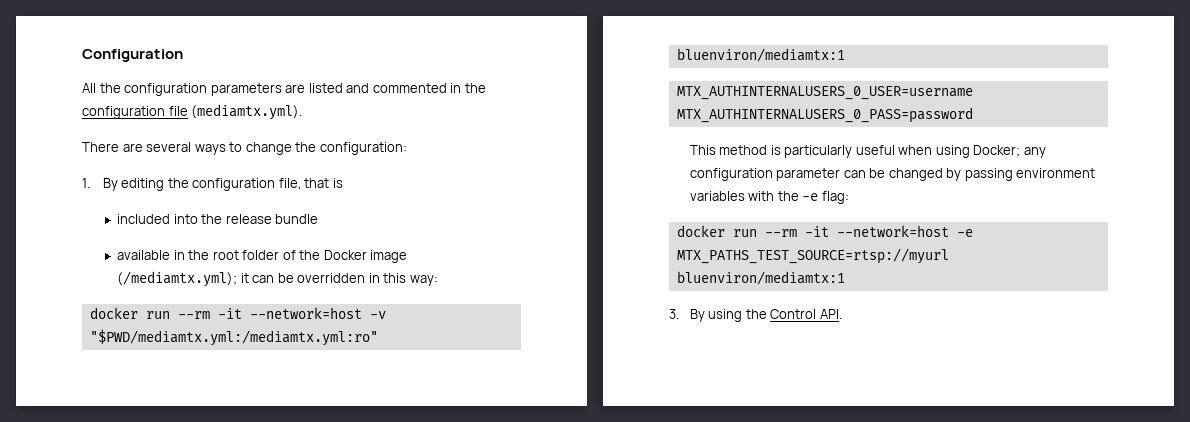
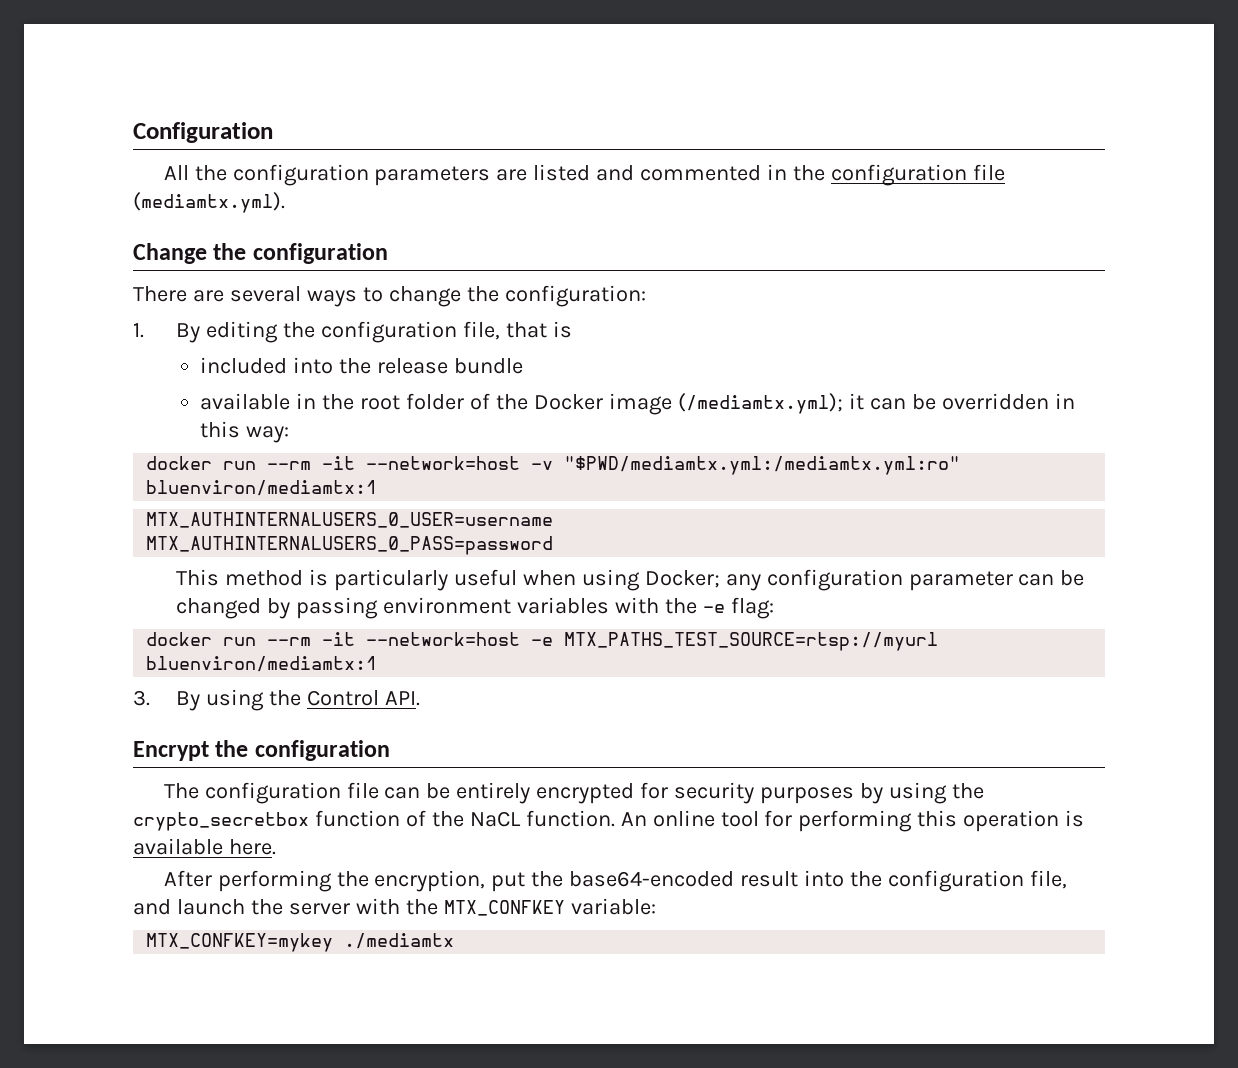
+ Change the configuration
+ Encrypt the configuration
+ The configuration file can be entirely encrypted for security purposes by using the crypto_secretbox function of the NaCL function. An online tool for performing this operation is available here.
+ After performing the encryption, put the base64-encoded result into the configuration file, and launch the server with the MTX_CONFKEY variable:
+ MTX_CONFKEY=mykey ./mediamtx

